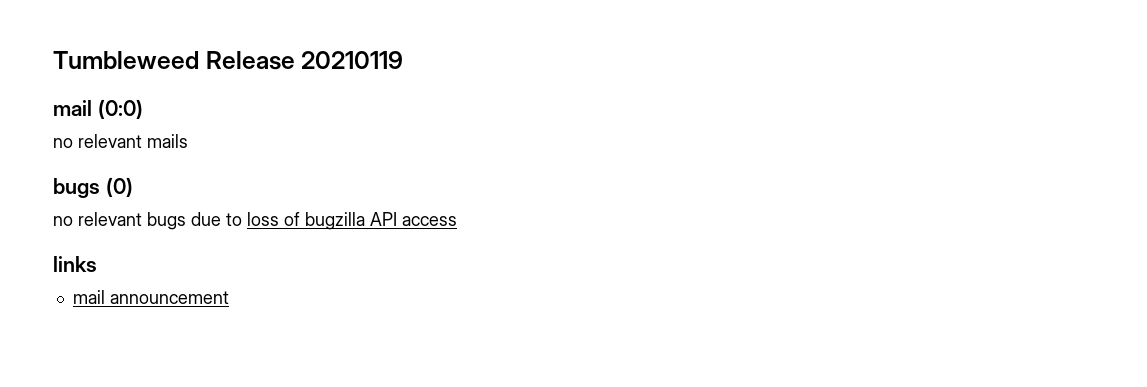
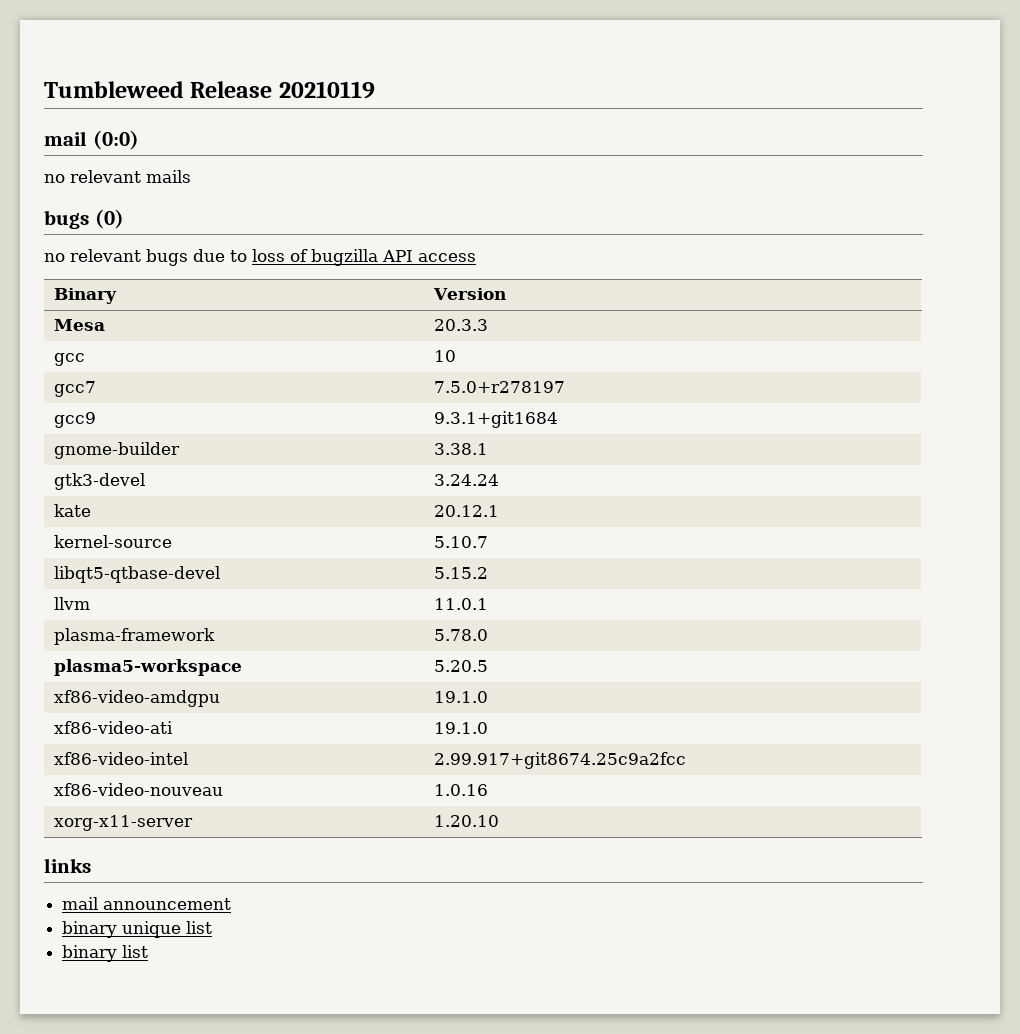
+ Binary | Version
+ Mesa | 20.3.3
+ gcc | 10
+ gcc7 | 7.5.0+r278197
+ gcc9 | 9.3.1+git1684
+ gnome-builder | 3.38.1
+ gtk3-devel | 3.24.24
+ kate | 20.12.1
+ kernel-source | 5.10.7
+ libqt5-qtbase-devel | 5.15.2
+ llvm | 11.0.1
+ plasma-framework | 5.78.0
+ plasma5-workspace | 5.20.5
+ xf86-video-amdgpu | 19.1.0
+ xf86-video-ati | 19.1.0
+ xf86-video-intel | 2.99.917+git8674.25c9a2fcc
+ xf86-video-nouveau | 1.0.16
+ xorg-x11-server | 1.20.10
  links
  mail announcement
+ binary unique list
+ binary list

